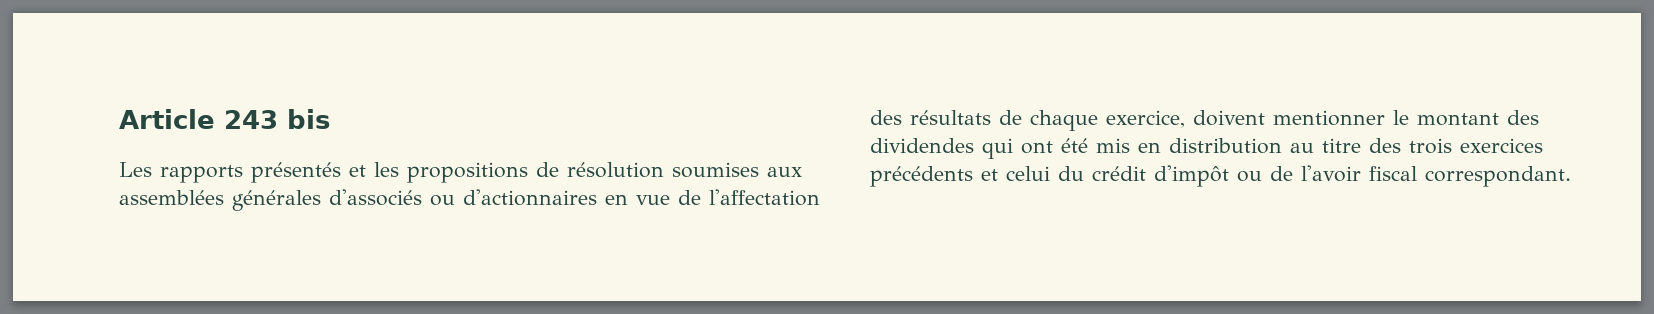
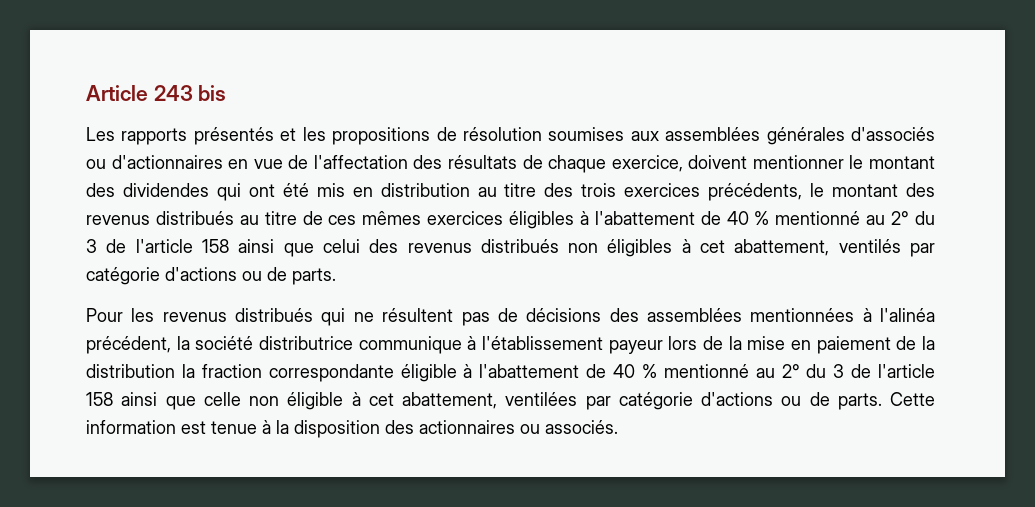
- Les rapports présentés et les propositions de résolution soumises aux assemblées générales d'associés ou d'actionnaires en vue de l'affectation des résultats de chaque exercice, doivent mentionner le montant des dividendes qui ont été mis en distribution au titre des trois exercices précédents et celui du crédit d'impôt ou de l'avoir fiscal correspondant.
+ Les rapports présentés et les propositions de résolution soumises aux assemblées générales d'associés ou d'actionnaires en vue de l'affectation des résultats de chaque exercice, doivent mentionner le montant des dividendes qui ont été mis en distribution au titre des trois exercices précédents, le montant des revenus distribués au titre de ces mêmes exercices éligibles à l'abattement de 40 % mentionné au 2° du 3 de l'article 158 ainsi que celui des revenus distribués non éligibles à cet abattement, ventilés par catégorie d'actions ou de parts.
+ Pour les revenus distribués qui ne résultent pas de décisions des assemblées mentionnées à l'alinéa précédent, la société distributrice communique à l'établissement payeur lors de la mise en paiement de la distribution la fraction correspondante éligible à l'abattement de 40 % mentionné au 2° du 3 de l'article 158 ainsi que celle non éligible à cet abattement, ventilées par catégorie d'actions ou de parts. Cette information est tenue à la disposition des actionnaires ou associés.

